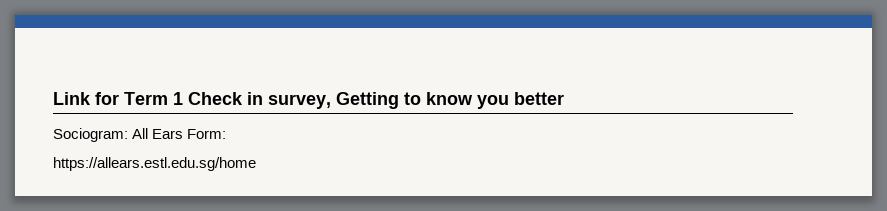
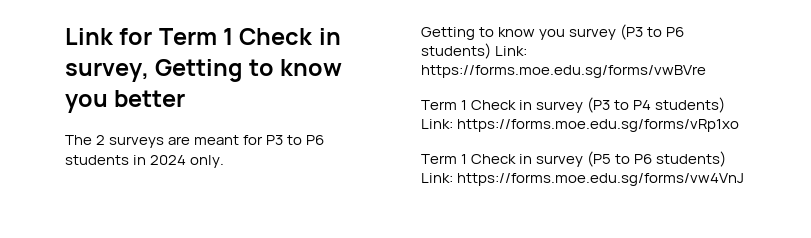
- Sociogram: All Ears Form:
- https://allears.estl.edu.sg/home
+ The 2 surveys are meant for P3 to P6 students in 2024 only.
+ Getting to know you survey (P3 to P6 students) Link: https://forms.moe.edu.sg/forms/vwBVre
+ Term 1 Check in survey (P3 to P4 students) Link: https://forms.moe.edu.sg/forms/vRp1xo
+ Term 1 Check in survey (P5 to P6 students) Link: https://forms.moe.edu.sg/forms/vw4VnJ

